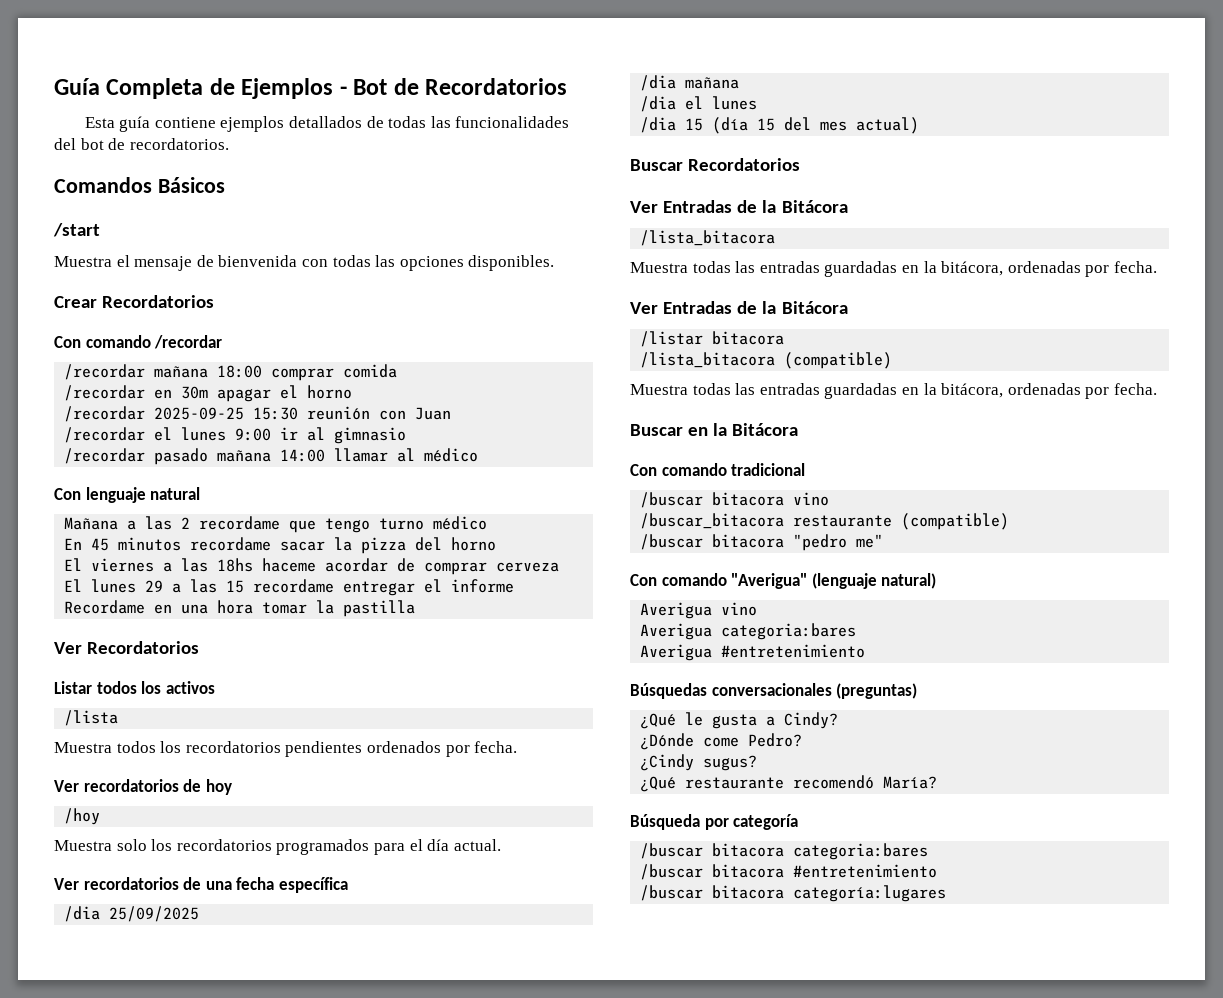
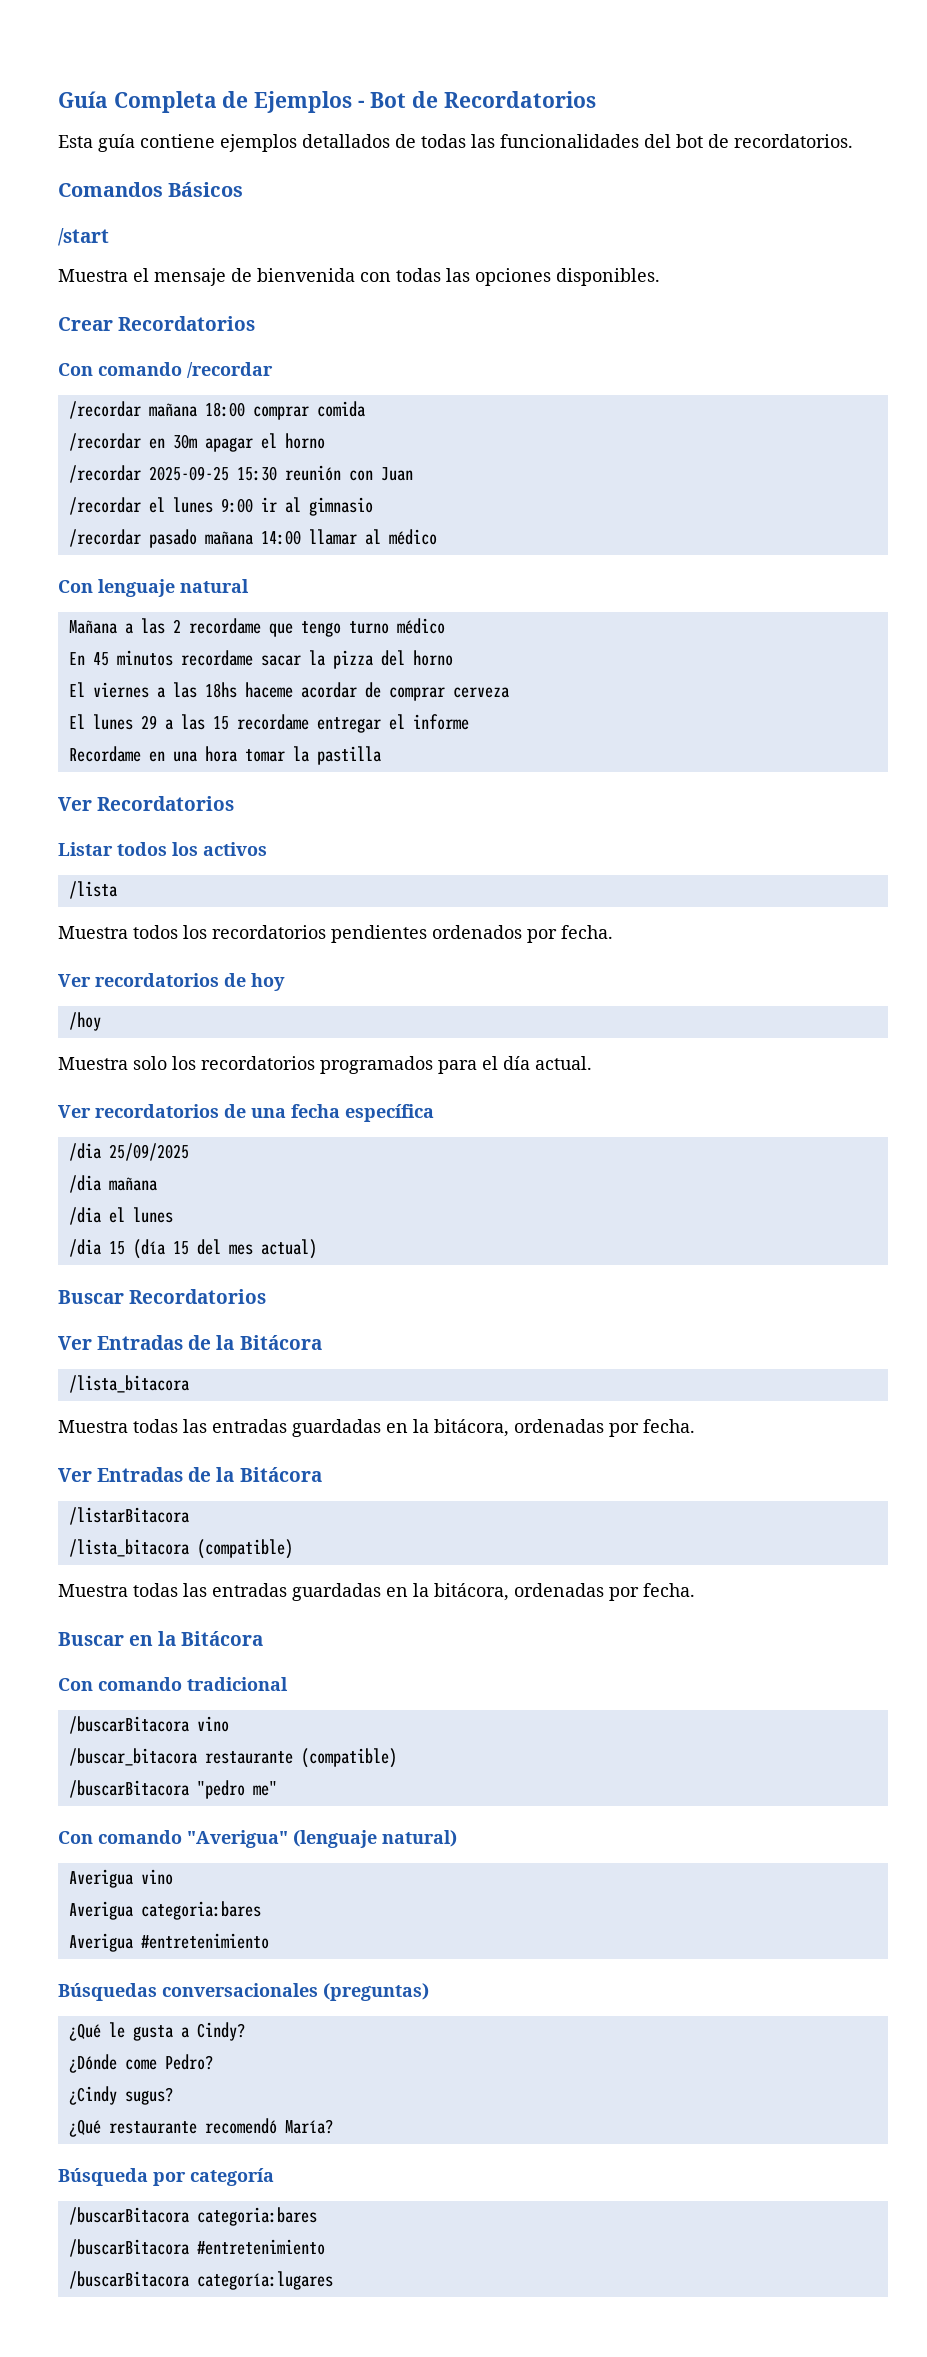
- /listar bitacora
+ /listarBitacora
- /buscar bitacora vino
+ /buscarBitacora vino
- /buscar bitacora "pedro me"
+ /buscarBitacora "pedro me"
- /buscar bitacora categoria:bares
- /buscar bitacora #entretenimiento
- /buscar bitacora categoría:lugares
+ /buscarBitacora categoria:bares
+ /buscarBitacora #entretenimiento
+ /buscarBitacora categoría:lugares

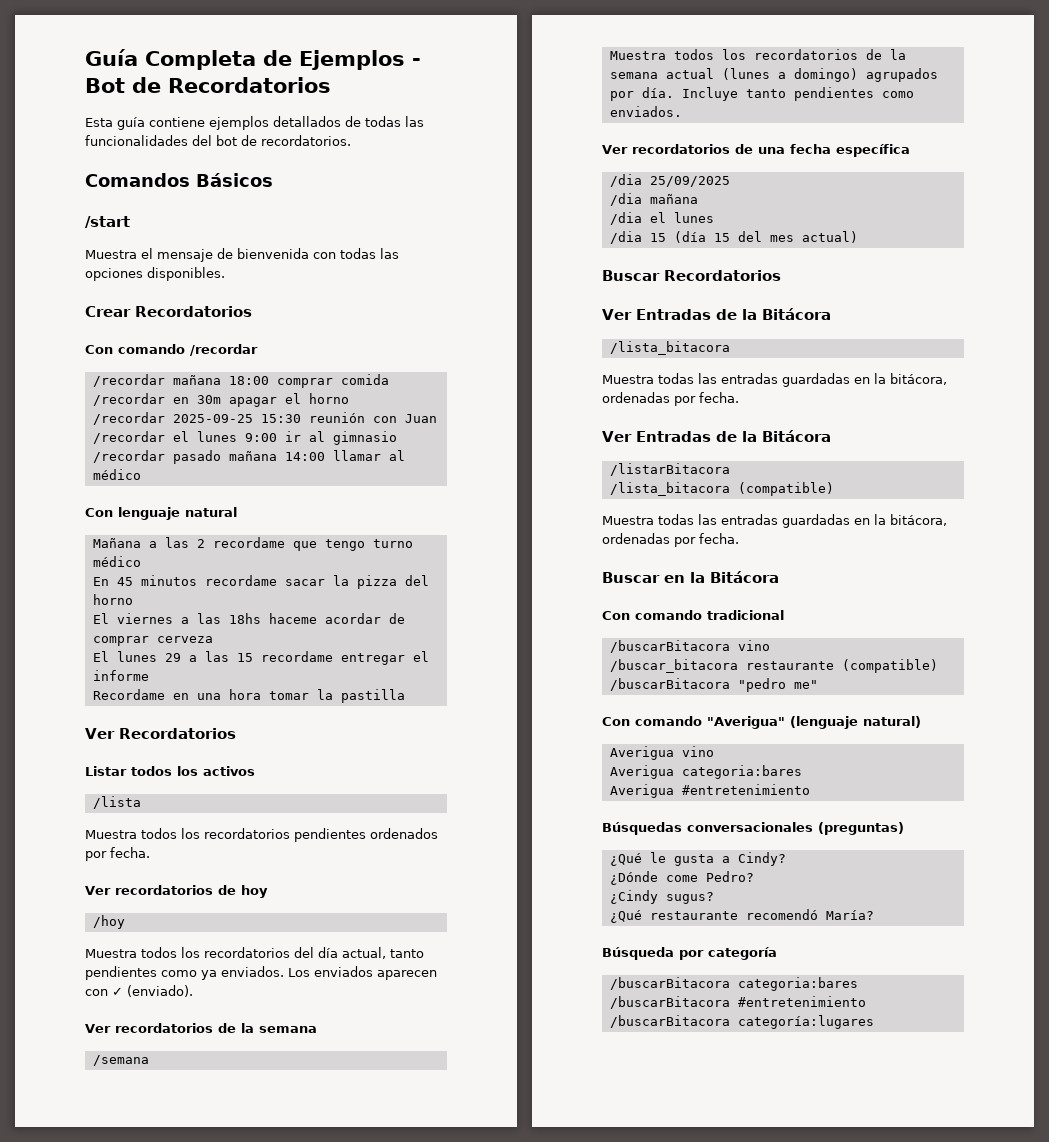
- Muestra solo los recordatorios programados para el día actual.
+ Muestra todos los recordatorios del día actual, tanto pendientes como ya enviados. Los enviados aparecen con ✓ (enviado).
+ Ver recordatorios de la semana
+ /semana
+ Muestra todos los recordatorios de la semana actual (lunes a domingo) agrupados por día. Incluye tanto pendientes como enviados.

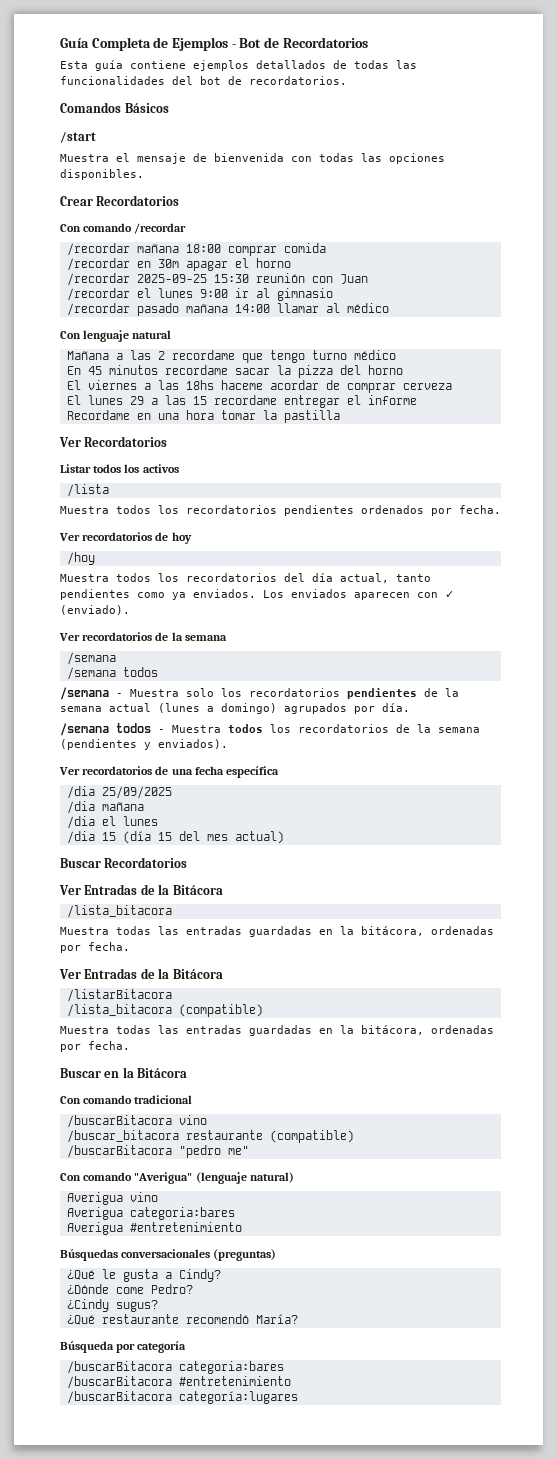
  Ver recordatorios de la semana
  /semana
- Muestra todos los recordatorios de la semana actual (lunes a domingo) agrupados por día. Incluye tanto pendientes como enviados.
+ /semana todos
+ /semana - Muestra solo los recordatorios pendientes de la semana actual (lunes a domingo) agrupados por día.
+ /semana todos - Muestra todos los recordatorios de la semana (pendientes y enviados).

